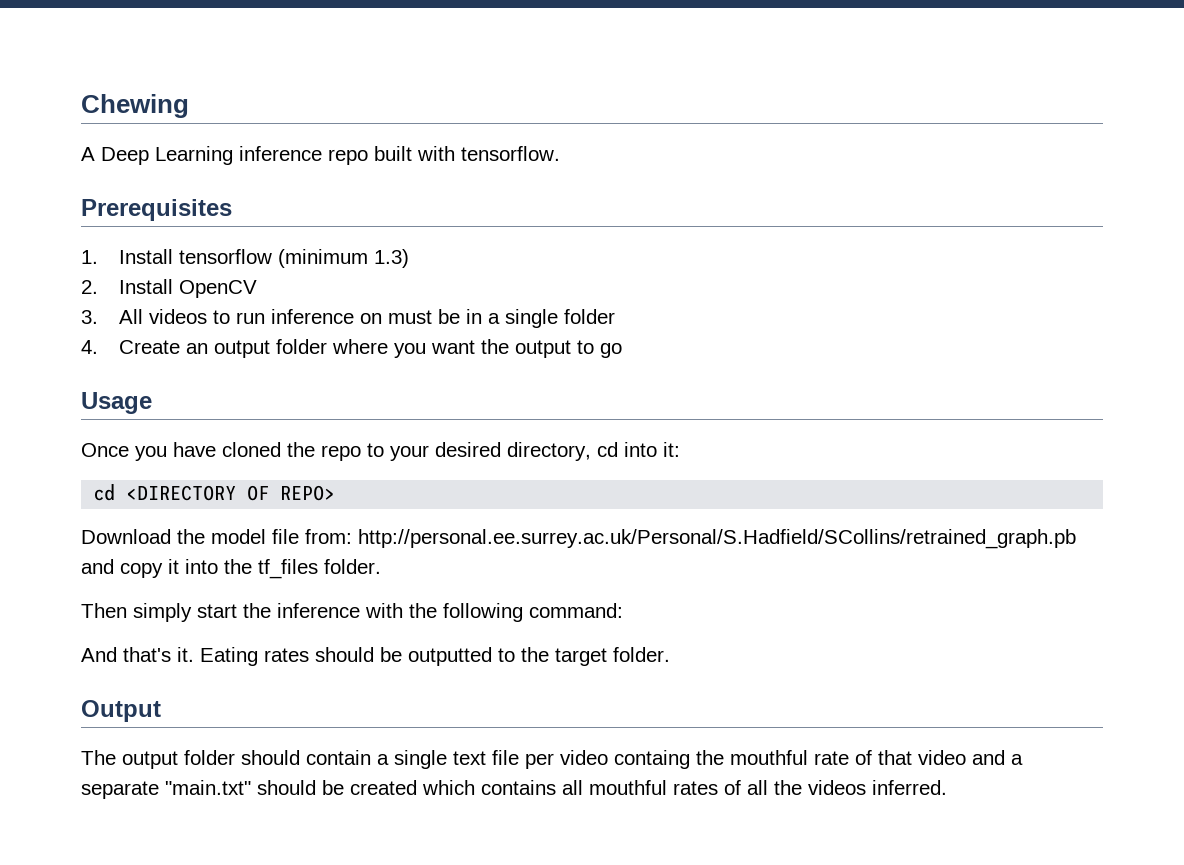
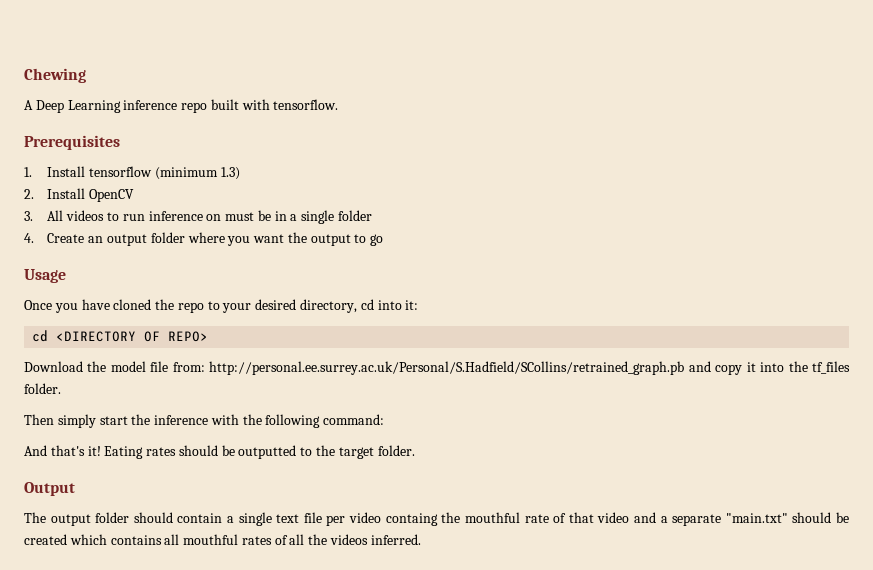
- And that's it.
+ And that's it!

